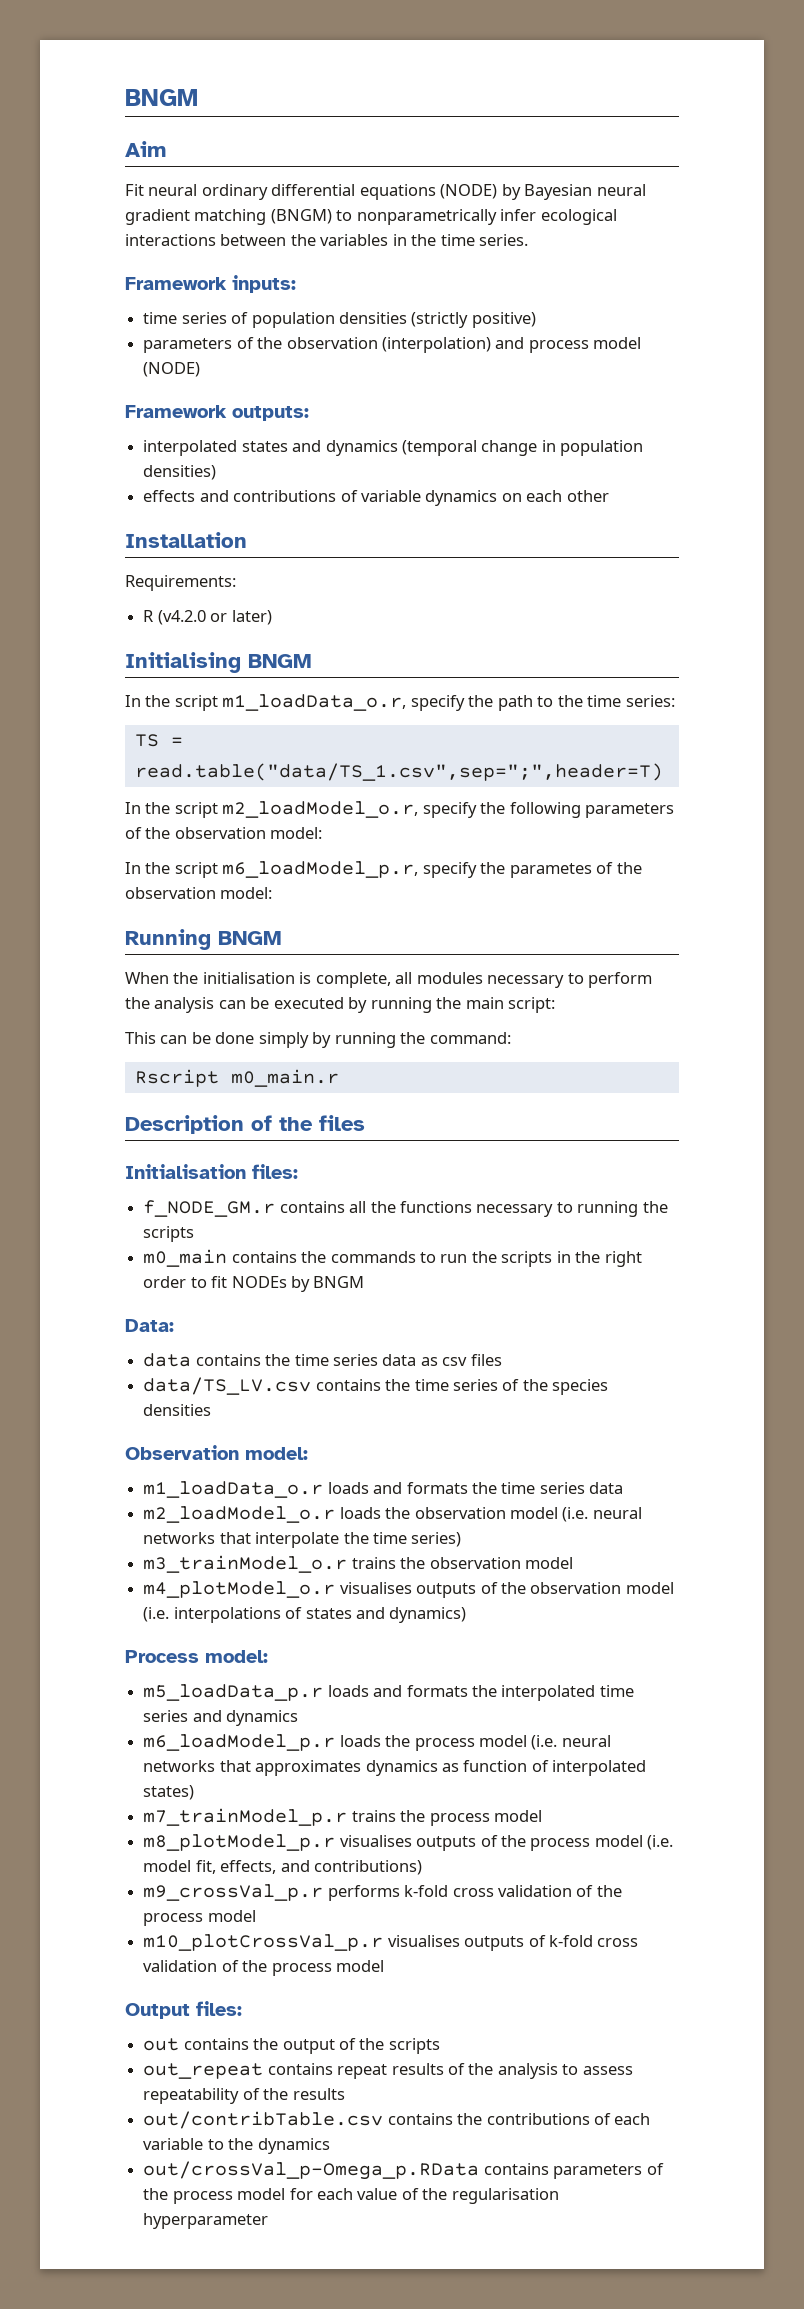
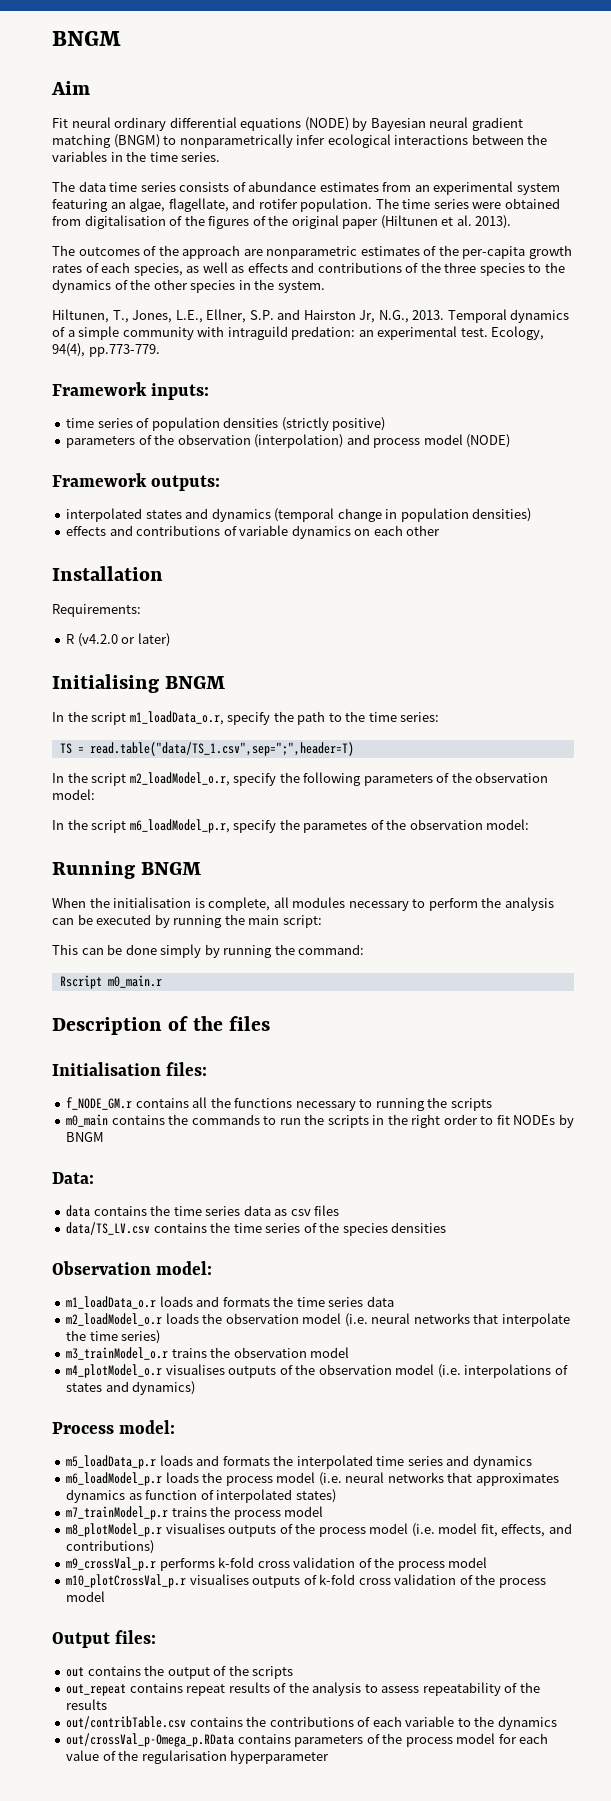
+ The data time series consists of abundance estimates from an experimental system featuring an algae, flagellate, and rotifer population. The time series were obtained from digitalisation of the figures of the original paper (Hiltunen et al. 2013).
+ The outcomes of the approach are nonparametric estimates of the per-capita growth rates of each species, as well as effects and contributions of the three species to the dynamics of the other species in the system.
+ Hiltunen, T., Jones, L.E., Ellner, S.P. and Hairston Jr, N.G., 2013. Temporal dynamics of a simple community with intraguild predation: an experimental test. Ecology, 94(4), pp.773-779.

